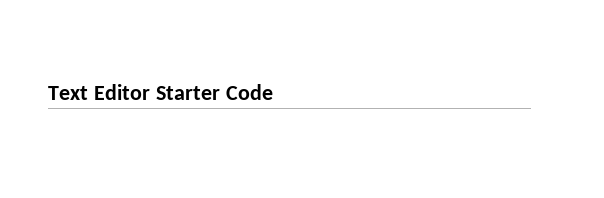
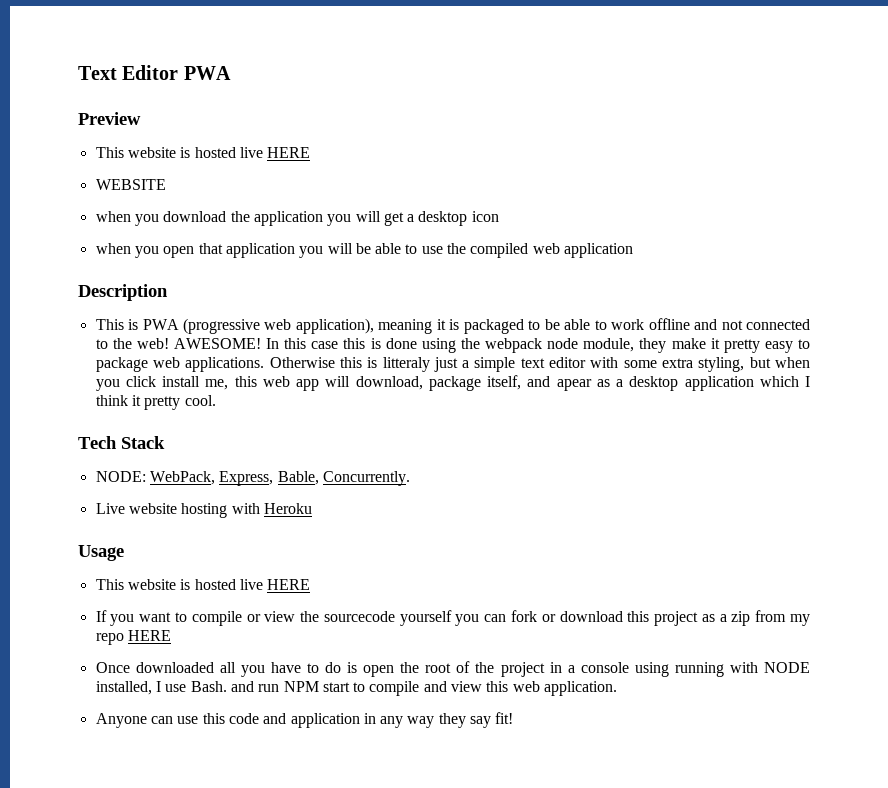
- Text Editor Starter Code
+ Text Editor PWA
+ Preview
+ This website is hosted live HERE
+ WEBSITE
+ when you download the application you will get a desktop icon
+ when you open that application you will be able to use the compiled web application
+ Description
+ This is PWA (progressive web application), meaning it is packaged to be able to work offline and not connected to the web! AWESOME! In this case this is done using the webpack node module, they make it pretty easy to package web applications. Otherwise this is litteraly just a simple text editor with some extra styling, but when you click install me, this web app will download, package itself, and apear as a desktop application which I think it pretty cool.
+ Tech Stack
+ NODE: WebPack, Express, Bable, Concurrently.
+ Live website hosting with Heroku
+ Usage
+ This website is hosted live HERE
+ If you want to compile or view the sourcecode yourself you can fork or download this project as a zip from my repo HERE
+ Once downloaded all you have to do is open the root of the project in a console using running with NODE installed, I use Bash. and run NPM start to compile and view this web application.
+ Anyone can use this code and application in any way they say fit!

